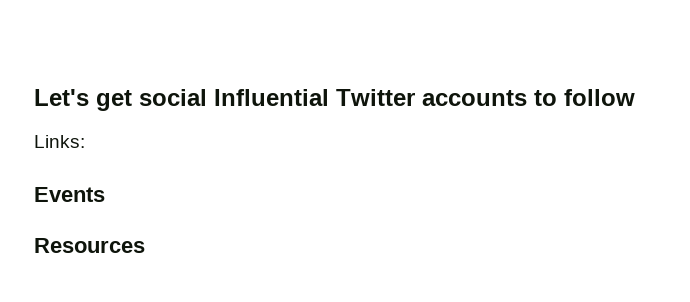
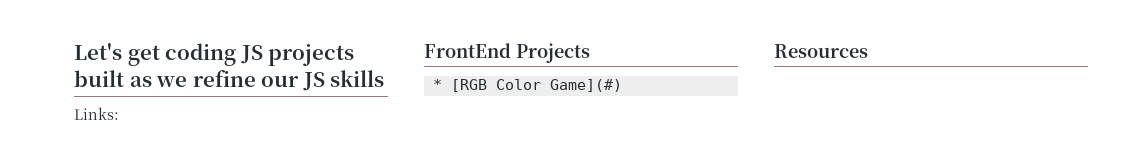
- Let's get social Influential Twitter accounts to follow
+ Let's get coding JS projects built as we refine our JS skills
  Links:
- Events
+ FrontEnd Projects
+ * [RGB Color Game](#)

